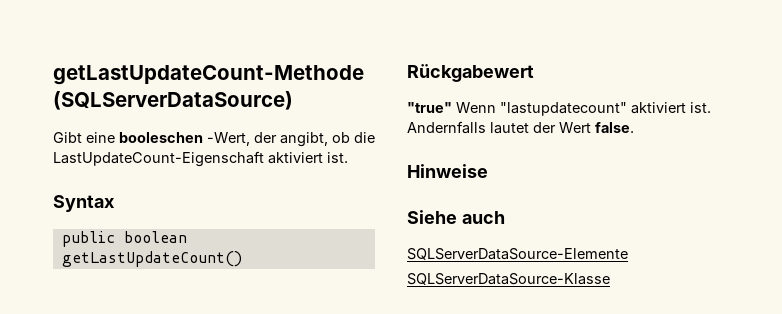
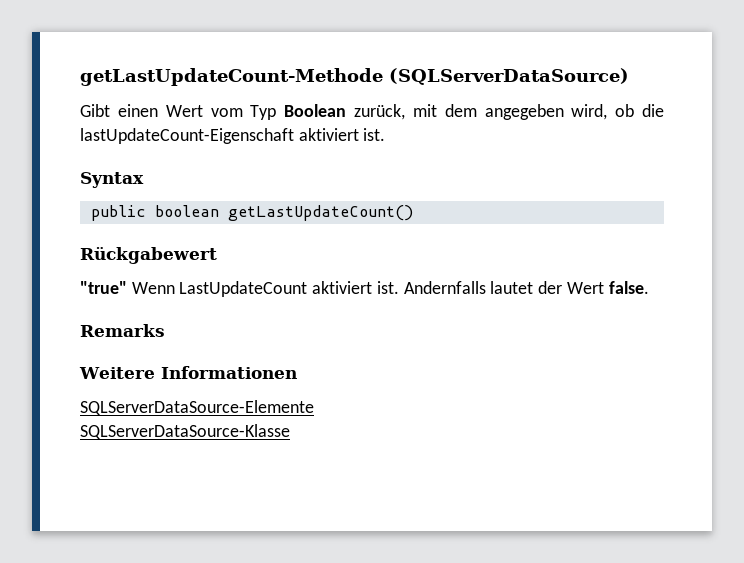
- Gibt eine booleschen -Wert, der angibt, ob die LastUpdateCount-Eigenschaft aktiviert ist.
+ Gibt einen Wert vom Typ Boolean zurück, mit dem angegeben wird, ob die lastUpdateCount-Eigenschaft aktiviert ist.
- "true" Wenn "lastupdatecount" aktiviert ist.
+ "true" Wenn LastUpdateCount aktiviert ist.
- Hinweise
- Siehe auch
+ Remarks
+ Weitere Informationen

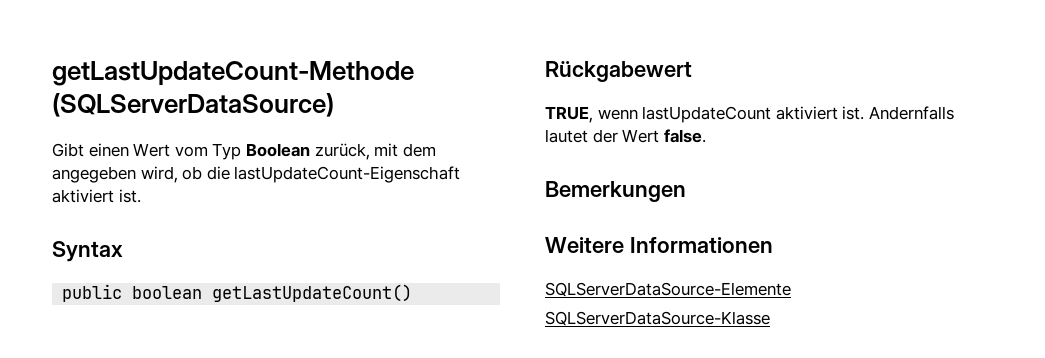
- "true" Wenn LastUpdateCount aktiviert ist.
+ TRUE, wenn lastUpdateCount aktiviert ist.
- Remarks
+ Bemerkungen

